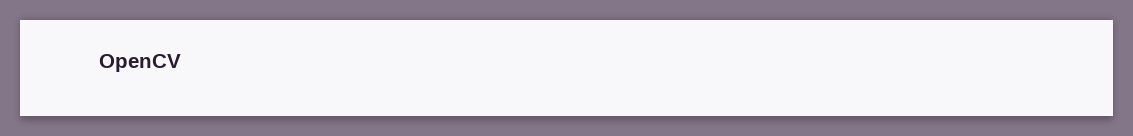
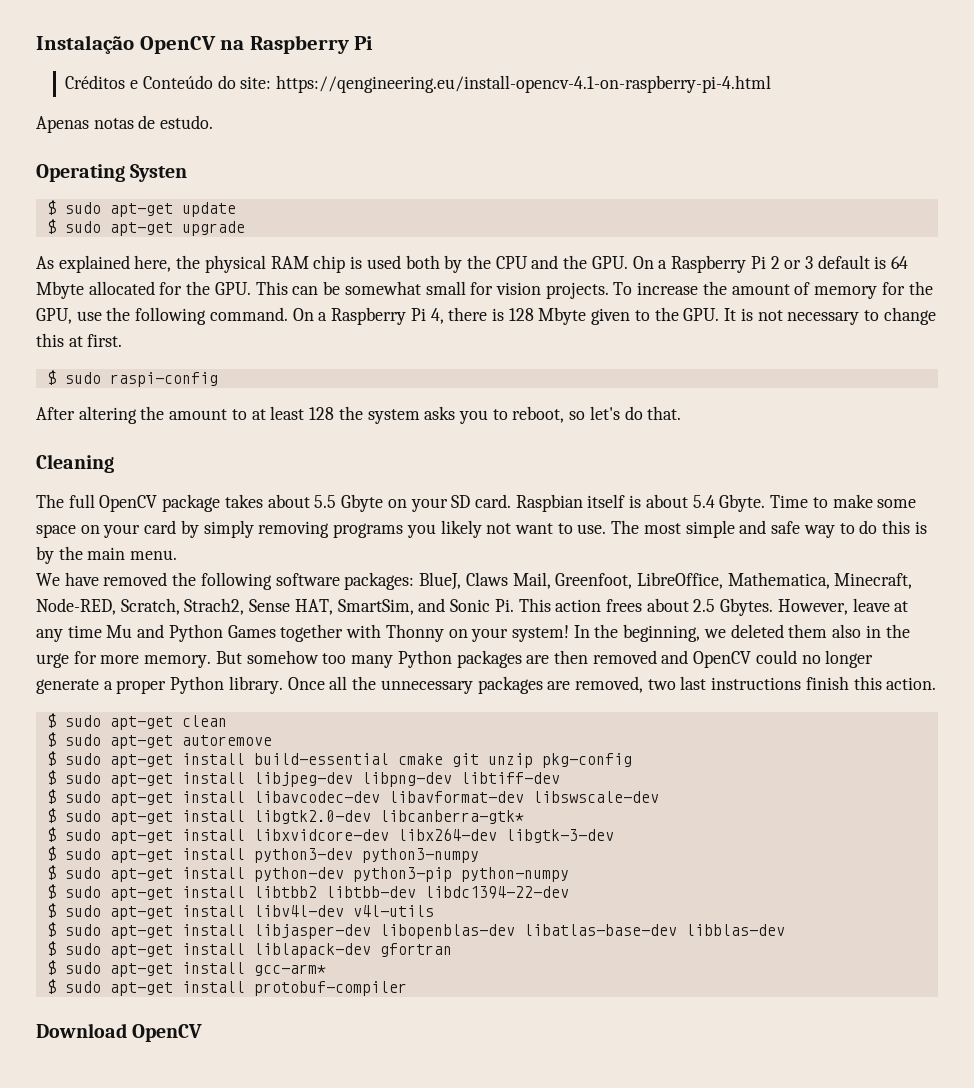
- OpenCV
+ Instalação OpenCV na Raspberry Pi
+ Créditos e Conteúdo do site: https://qengineering.eu/install-opencv-4.1-on-raspberry-pi-4.html
+ Apenas notas de estudo.
+ Operating Systen
+ $ sudo apt-get update
+ $ sudo apt-get upgrade
+ As explained here, the physical RAM chip is used both by the CPU and the GPU. On a Raspberry Pi 2 or 3 default is 64 Mbyte allocated for the GPU. This can be somewhat small for vision projects. To increase the amount of memory for the GPU, use the following command. On a Raspberry Pi 4, there is 128 Mbyte given to the GPU. It is not necessary to change this at first.
+ $ sudo raspi-config
+ After altering the amount to at least 128 the system asks you to reboot, so let's do that.
+ Cleaning
+ The full OpenCV package takes about 5.5 Gbyte on your SD card. Raspbian itself is about 5.4 Gbyte. Time to make some space on your card by simply removing programs you likely not want to use. The most simple and safe way to do this is by the main menu.
+ We have removed the following software packages: BlueJ, Claws Mail, Greenfoot, LibreOffice, Mathematica, Minecraft, Node-RED, Scratch, Strach2, Sense HAT, SmartSim, and Sonic Pi. This action frees about 2.5 Gbytes. However, leave at any time Mu and Python Games together with Thonny on your system! In the beginning, we deleted them also in the urge for more memory. But somehow too many Python packages are then removed and OpenCV could no longer generate a proper Python library. Once all the unnecessary packages are removed, two last instructions finish this action.
+ $ sudo apt-get clean
+ $ sudo apt-get autoremove
+ $ sudo apt-get install build-essential cmake git unzip pkg-config
+ $ sudo apt-get install libjpeg-dev libpng-dev libtiff-dev
+ $ sudo apt-get install libavcodec-dev libavformat-dev libswscale-dev
+ $ sudo apt-get install libgtk2.0-dev libcanberra-gtk*
+ $ sudo apt-get install libxvidcore-dev libx264-dev libgtk-3-dev
+ $ sudo apt-get install python3-dev python3-numpy
+ $ sudo apt-get install python-dev python3-pip python-numpy
+ $ sudo apt-get install libtbb2 libtbb-dev libdc1394-22-dev
+ $ sudo apt-get install libv4l-dev v4l-utils
+ $ sudo apt-get install libjasper-dev libopenblas-dev libatlas-base-dev libblas-dev
+ $ sudo apt-get install liblapack-dev gfortran
+ $ sudo apt-get install gcc-arm*
+ $ sudo apt-get install protobuf-compiler
+ Download OpenCV

